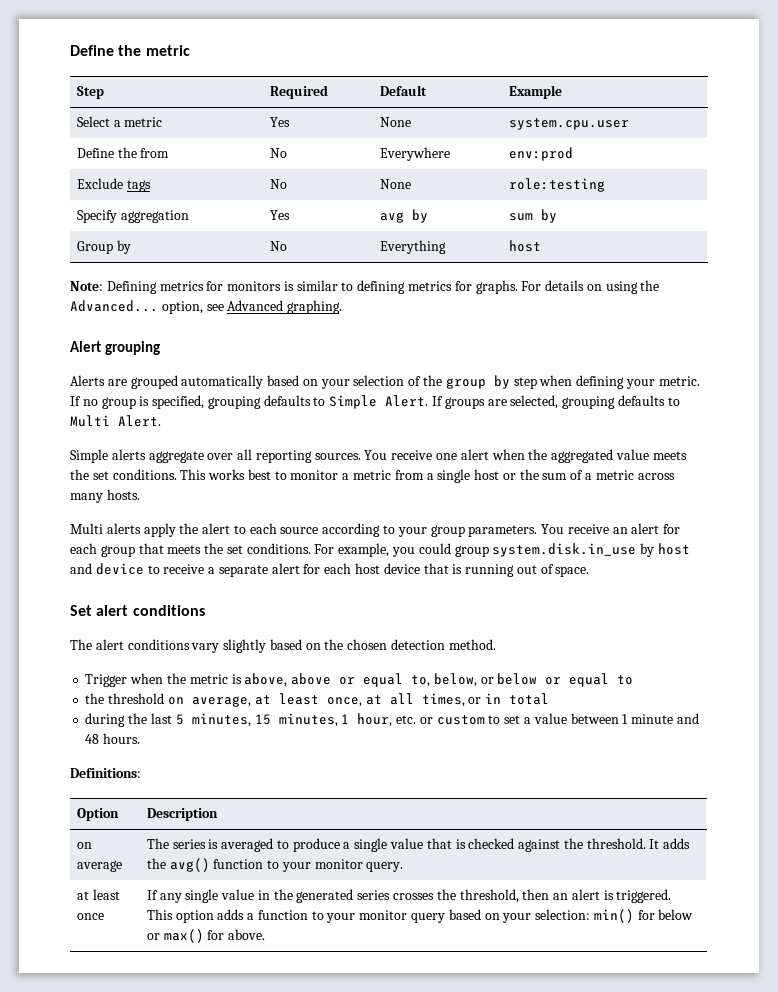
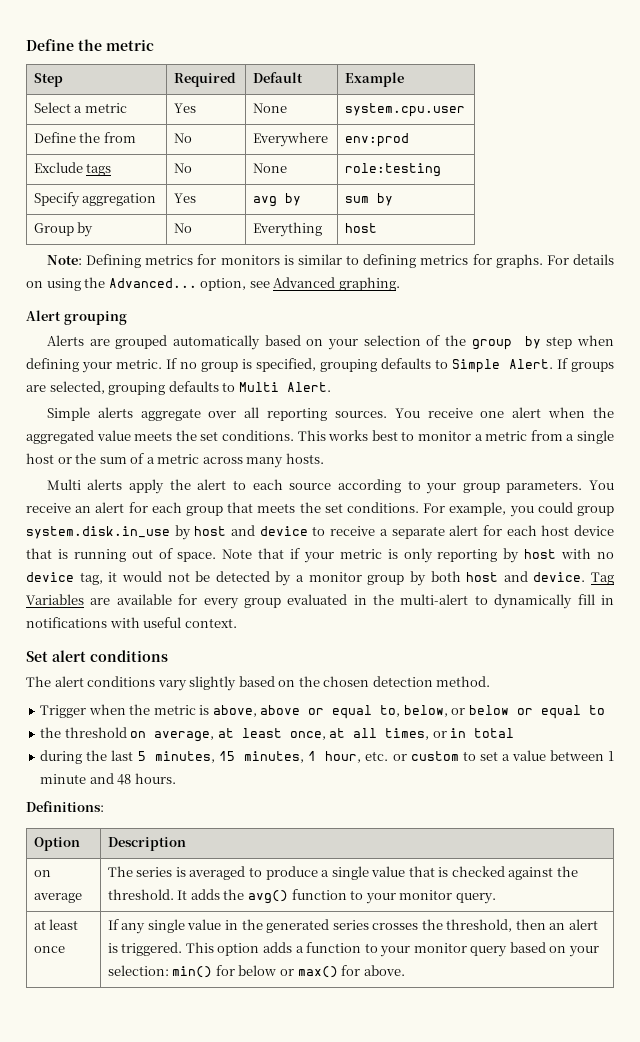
+ Note that if your metric is only reporting by host with no device tag, it would not be detected by a monitor group by both host and device. Tag Variables are available for every group evaluated in the multi-alert to dynamically fill in notifications with useful context.

